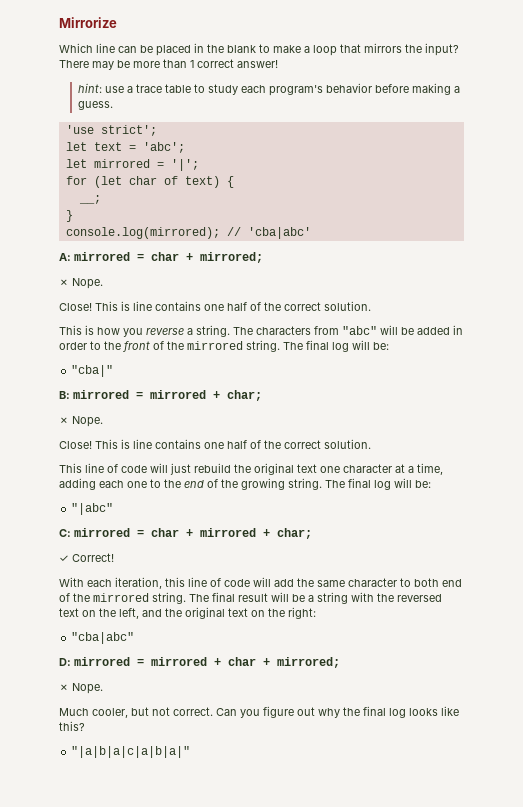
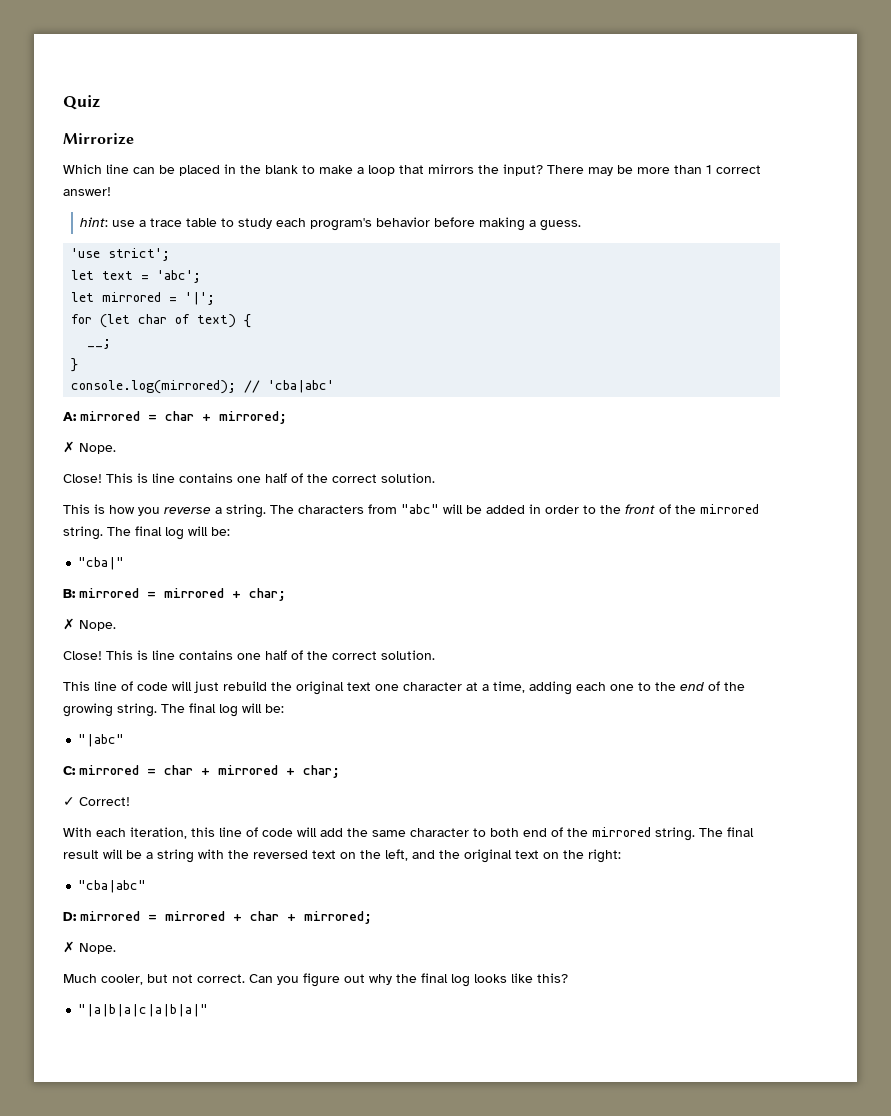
+ Quiz

